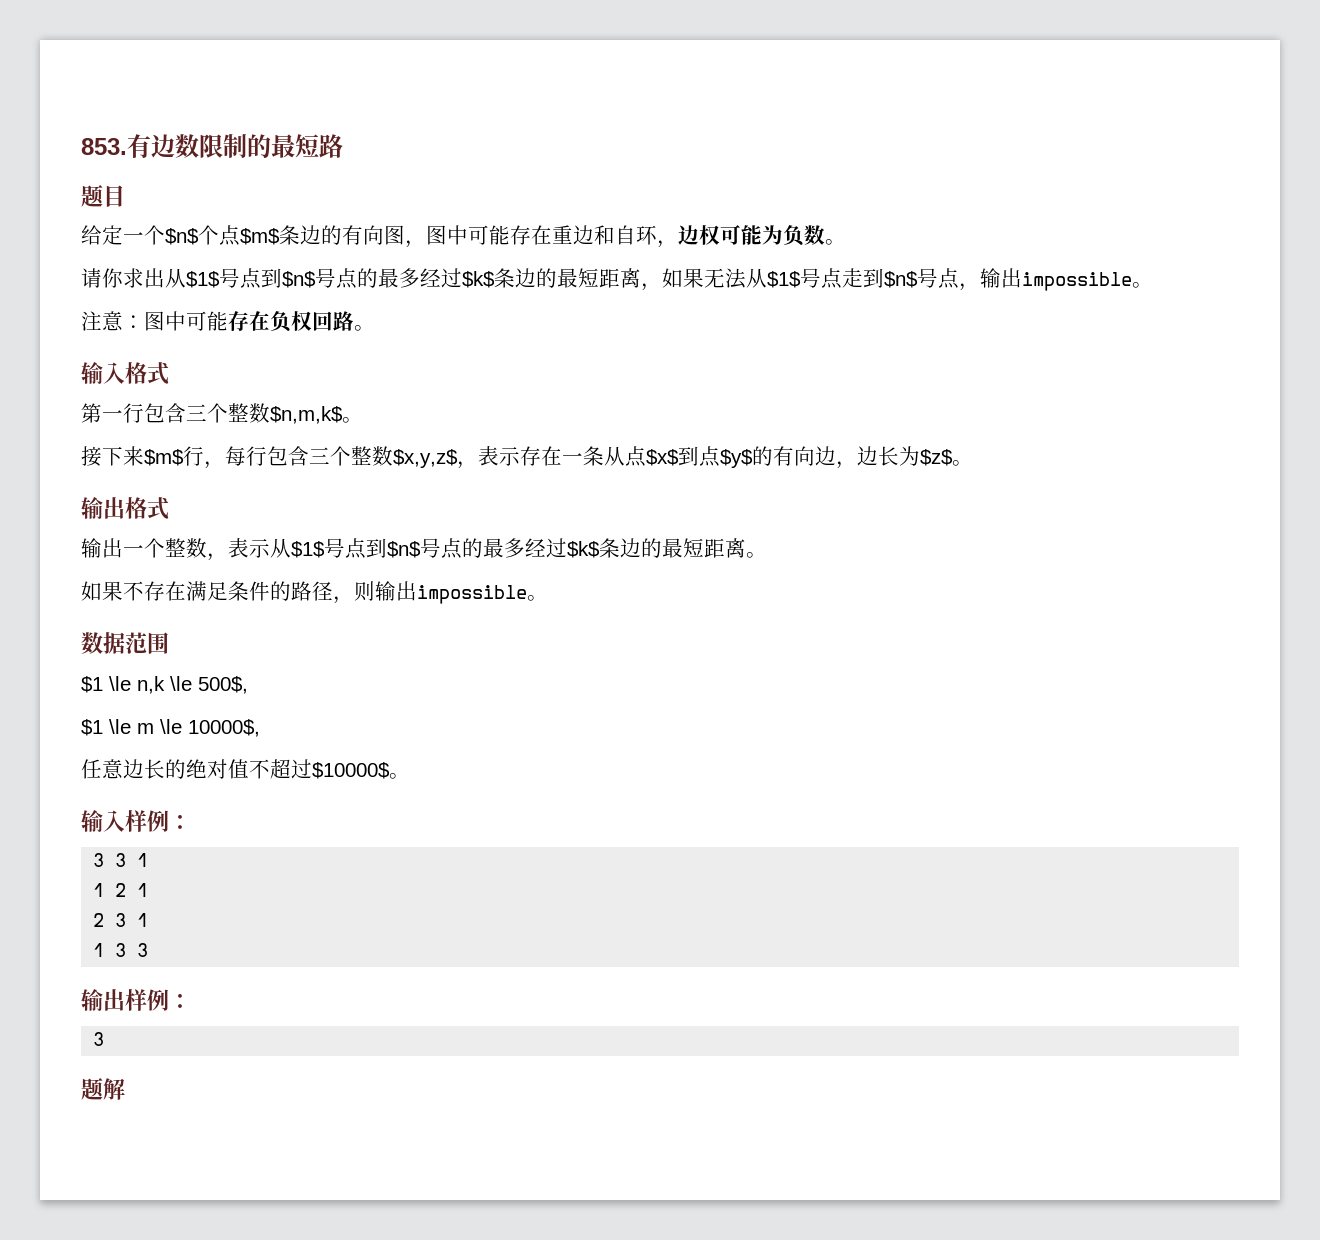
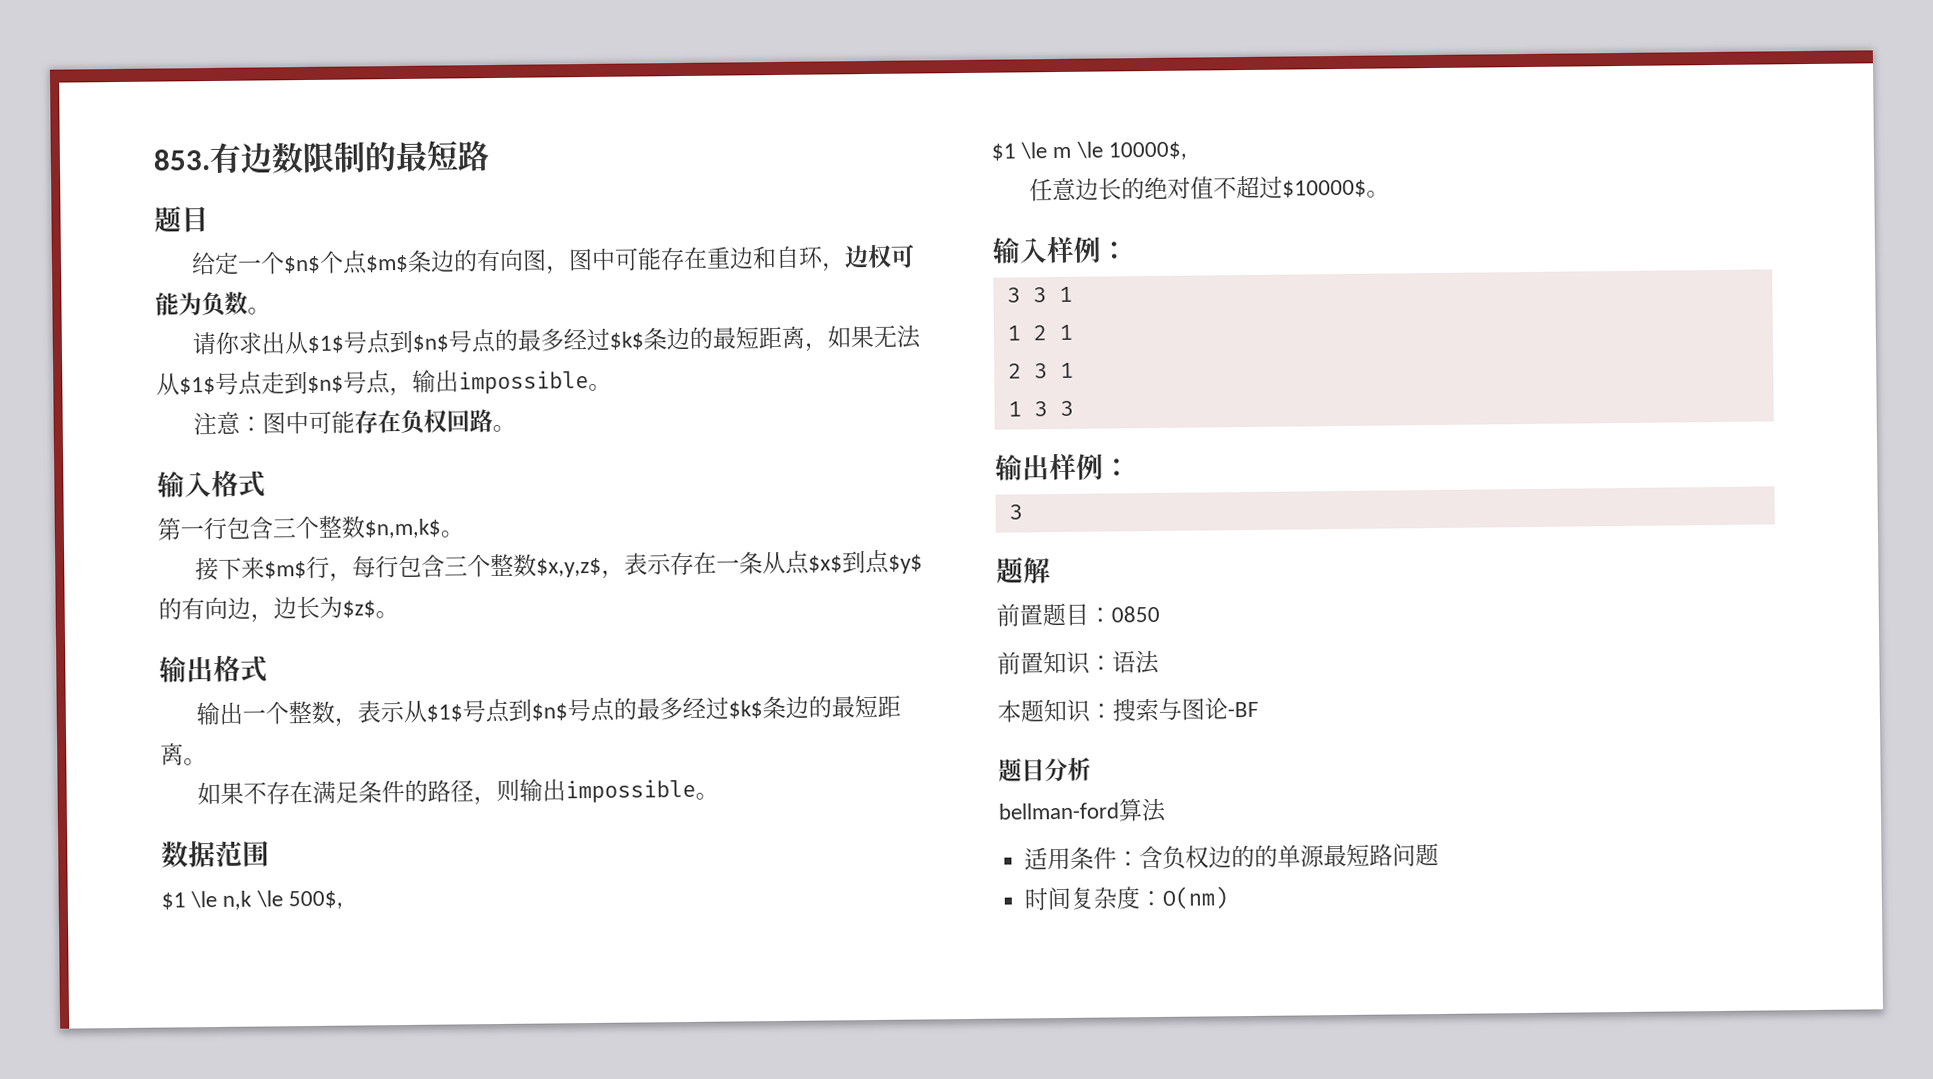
+ 前置题目：0850
+ 前置知识：语法
+ 本题知识：搜索与图论-BF
+ 题目分析
+ bellman-ford算法
+ 适用条件：含负权边的的单源最短路问题
+ 时间复杂度：O(nm)

